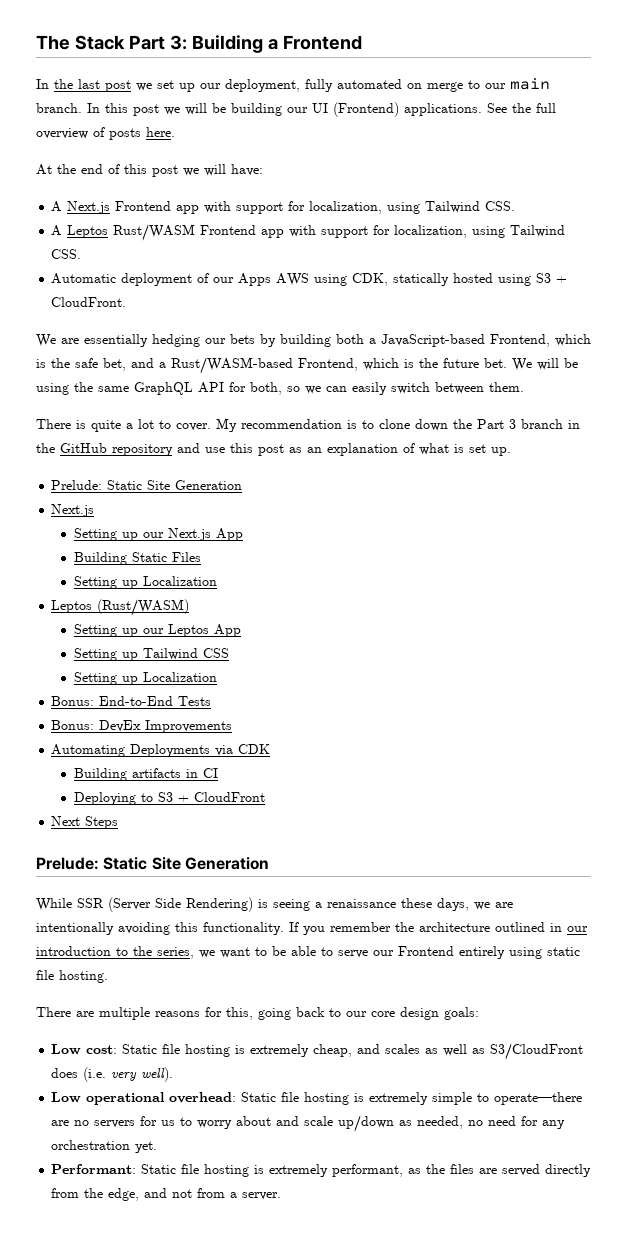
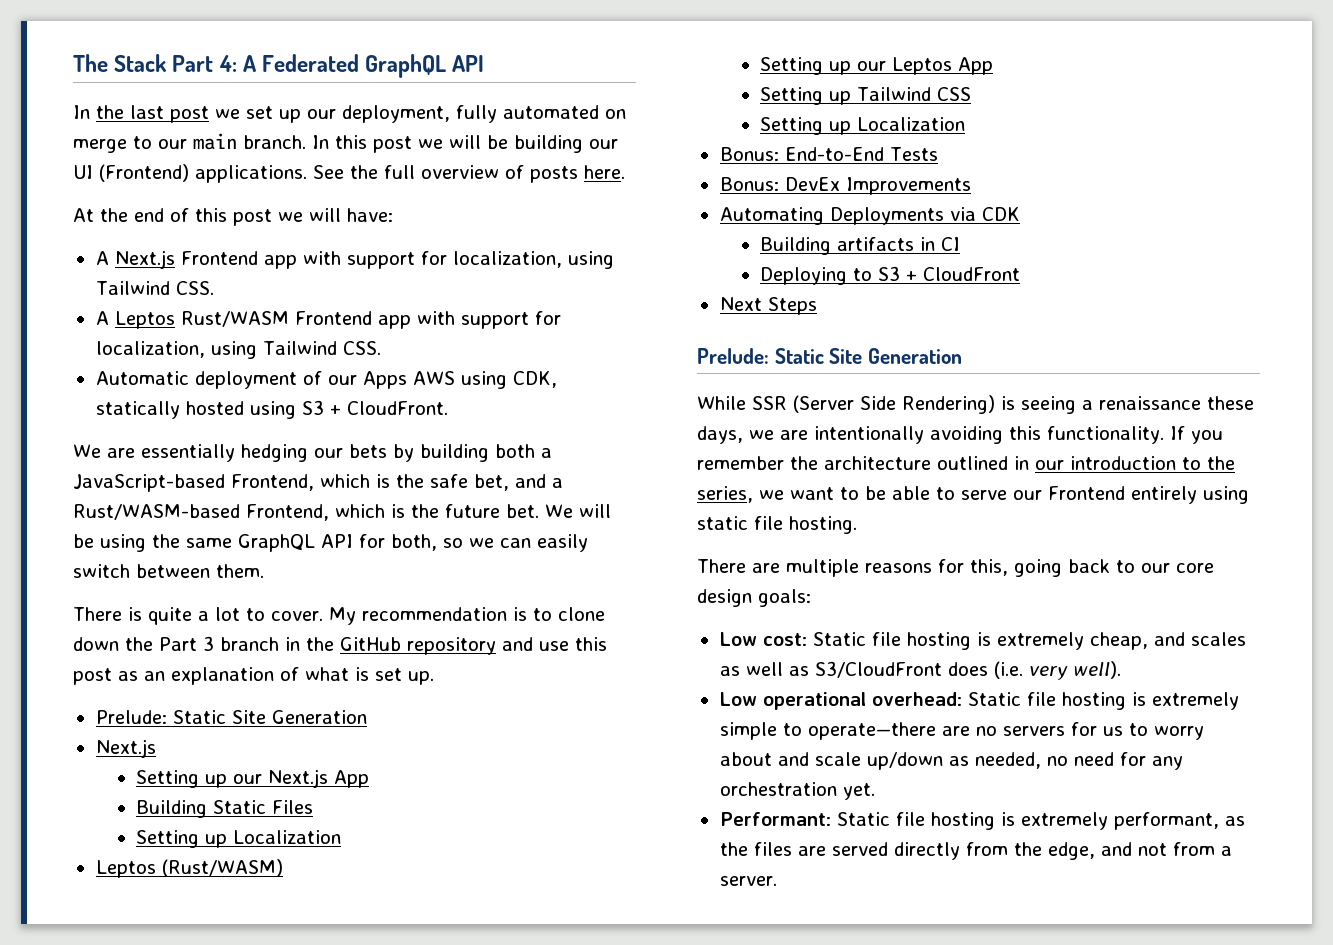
- The Stack Part 3: Building a Frontend
+ The Stack Part 4: A Federated GraphQL API

